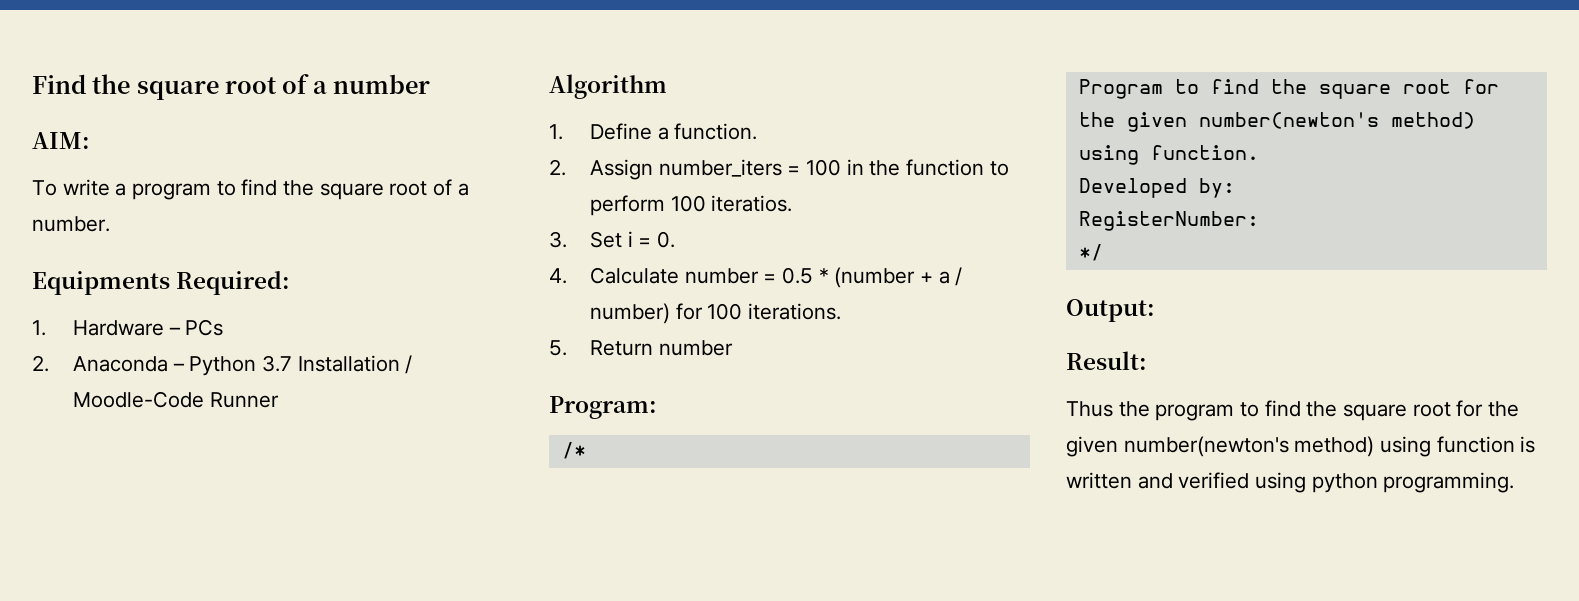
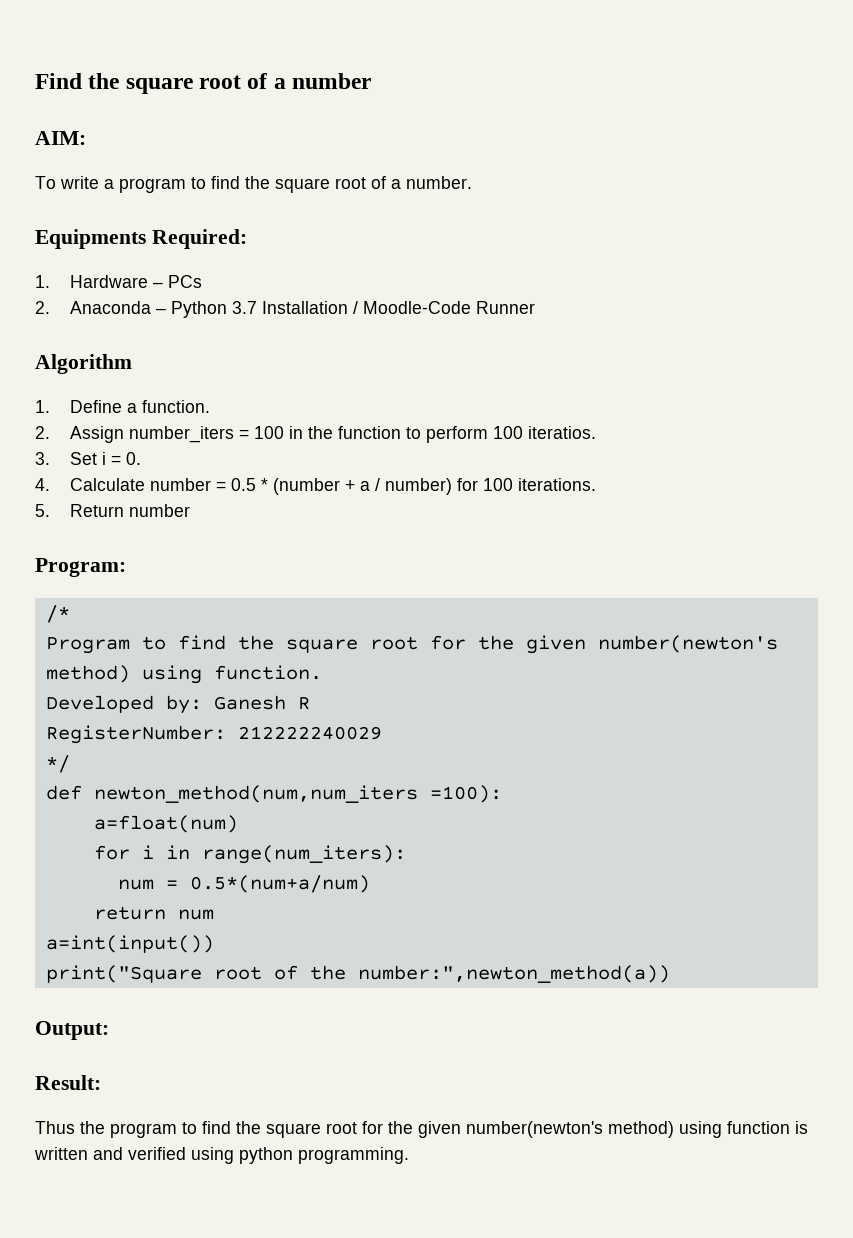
- Developed by:
+ Developed by: Ganesh R
- RegisterNumber:
+ RegisterNumber: 212222240029
+ def newton_method(num,num_iters =100):
+ a=float(num)
+ for i in range(num_iters):
+ num = 0.5*(num+a/num)
+ return num
+ a=int(input())
+ print("Square root of the number:",newton_method(a))

